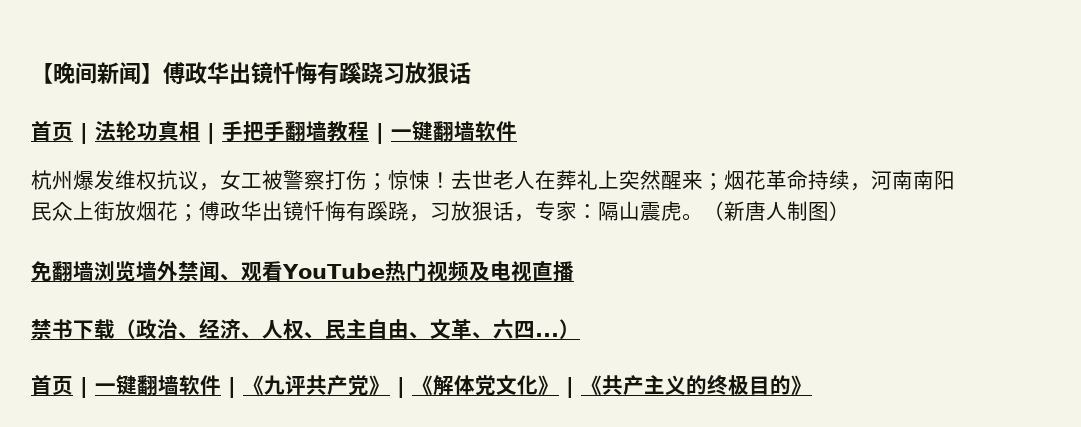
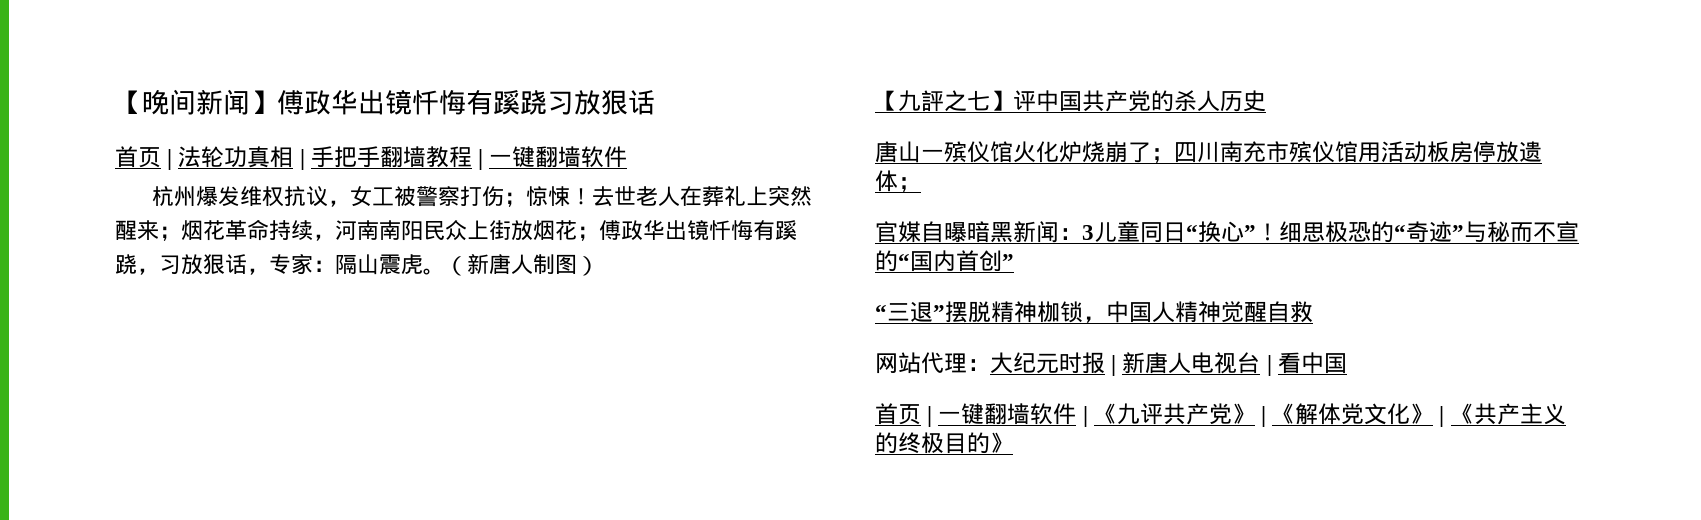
- 免翻墙浏览墙外禁闻、观看YouTube热门视频及电视直播
- 禁书下载（政治、经济、人权、民主自由、文革、六四...）
+ 【九評之七】评中国共产党的杀人历史
+ 唐山一殡仪馆火化炉烧崩了；四川南充市殡仪馆用活动板房停放遗体；
+ 官媒自曝暗黑新闻：3儿童同日“换心”！细思极恐的“奇迹”与秘而不宣的“国内首创”
+ “三退”摆脱精神枷锁，中国人精神觉醒自救
+ 网站代理：大纪元时报 | 新唐人电视台 | 看中国

